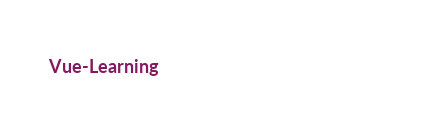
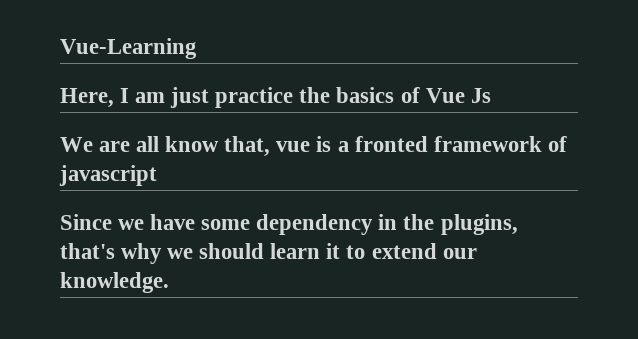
+ Here, I am just practice the basics of Vue Js
+ We are all know that, vue is a fronted framework of javascript
+ Since we have some dependency in the plugins, that's why we should learn it to extend our knowledge.

